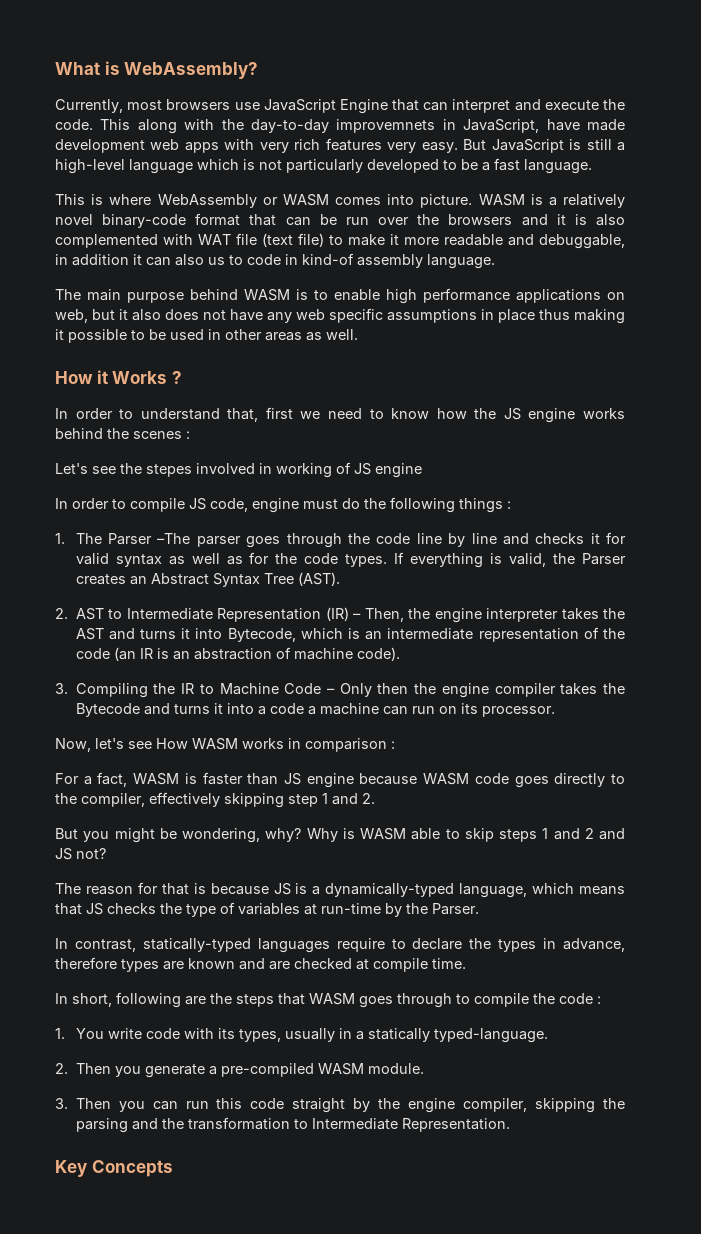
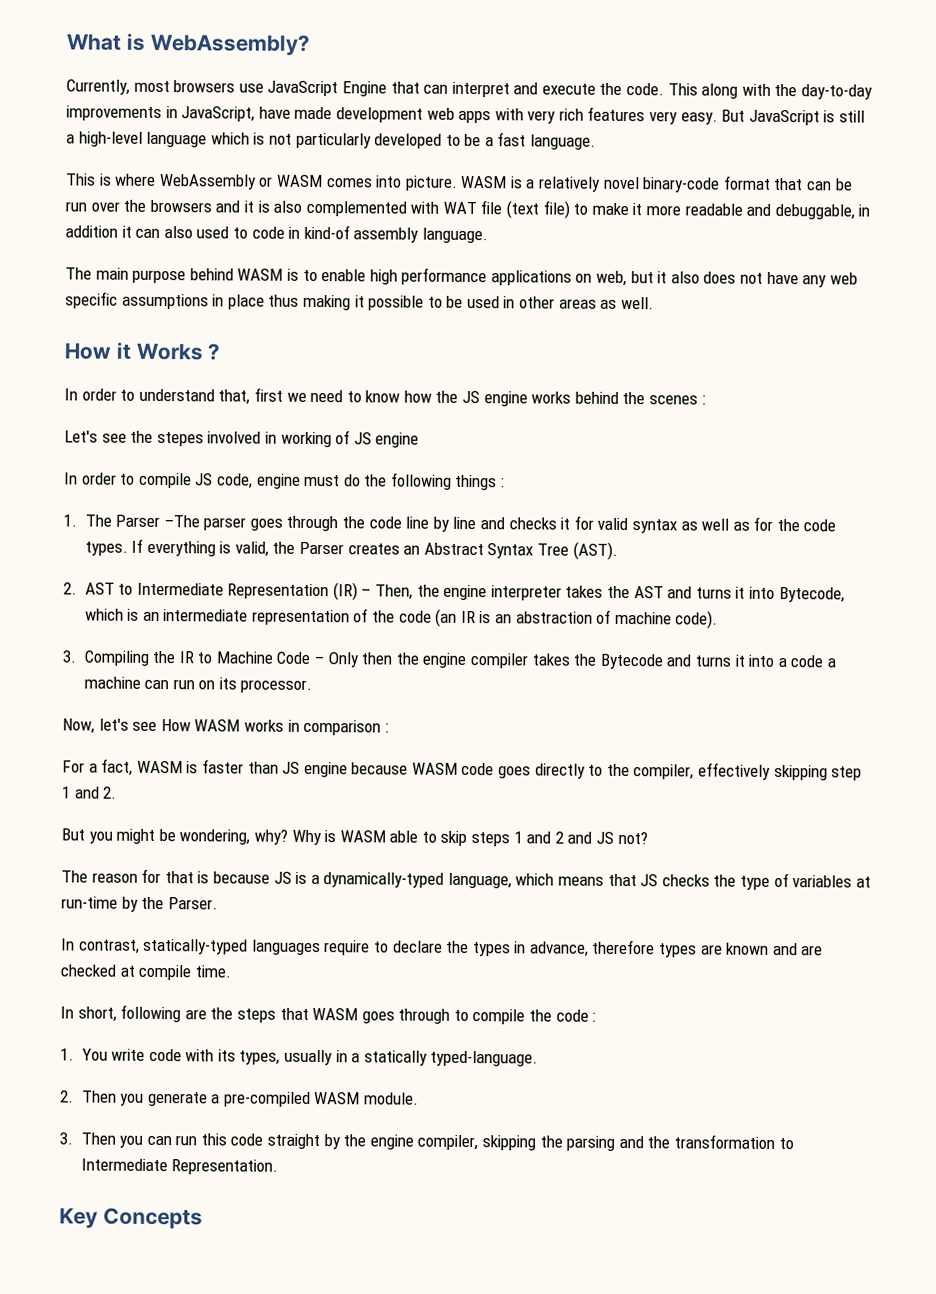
- This along with the day-to-day improvemnets in JavaScript, have made development web apps with very rich features very easy.
+ This along with the day-to-day improvements in JavaScript, have made development web apps with very rich features very easy.
- WASM is a relatively novel binary-code format that can be run over the browsers and it is also complemented with WAT file (text file) to make it more readable and debuggable, in addition it can also us to code in kind-of assembly language.
+ WASM is a relatively novel binary-code format that can be run over the browsers and it is also complemented with WAT file (text file) to make it more readable and debuggable, in addition it can also used to code in kind-of assembly language.

